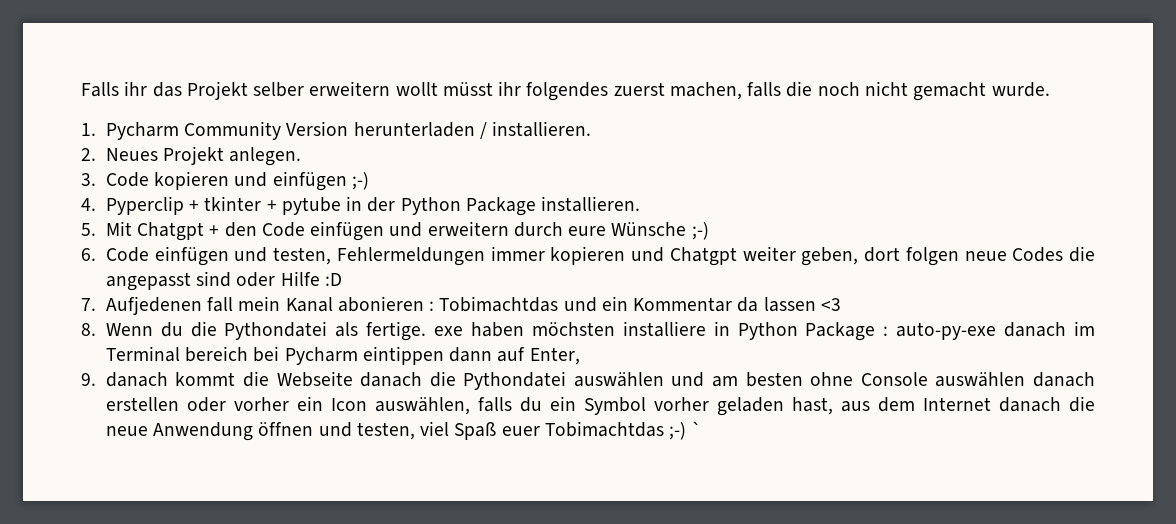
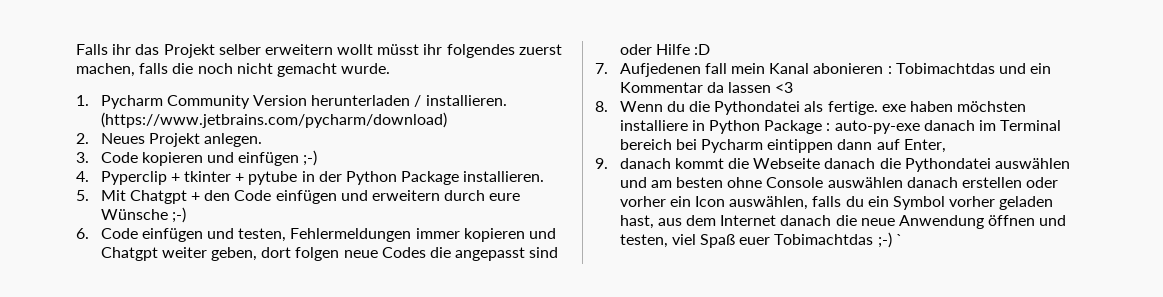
+ (https://www.jetbrains.com/pycharm/download)

